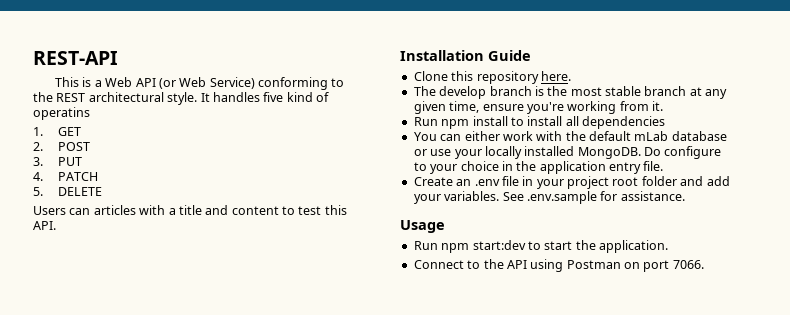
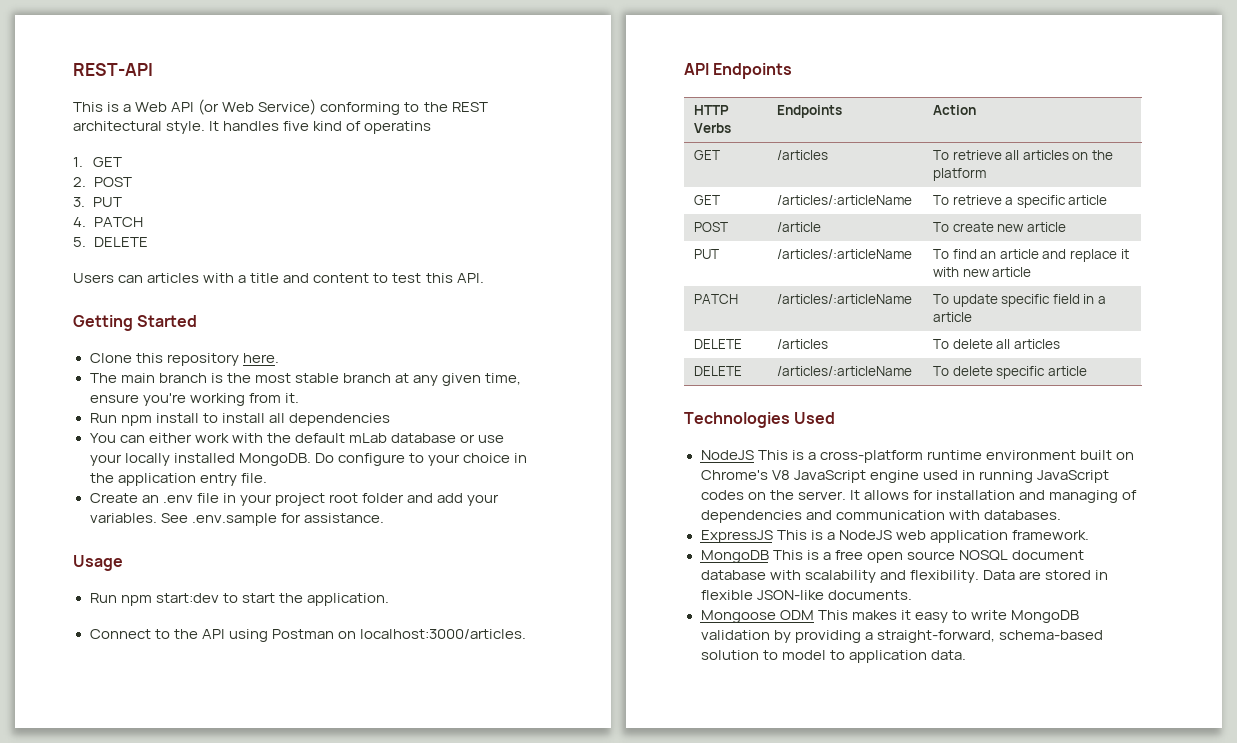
- Installation Guide
+ Getting Started
- The develop branch is the most stable branch at any given time, ensure you're working from it.
+ The main branch is the most stable branch at any given time, ensure you're working from it.
- Connect to the API using Postman on port 7066.
+ Connect to the API using Postman on localhost:3000/articles.
+ API Endpoints
+ HTTP Verbs | Endpoints | Action
+ GET | /articles | To retrieve all articles on the platform
+ GET | /articles/:articleName | To retrieve a specific article
+ POST | /article | To create new article
+ PUT | /articles/:articleName | To find an article and replace it with new article
+ PATCH | /articles/:articleName | To update specific field in a article
+ DELETE | /articles | To delete all articles
+ DELETE | /articles/:articleName | To delete specific article
+ Technologies Used
+ NodeJS This is a cross-platform runtime environment built on Chrome's V8 JavaScript engine used in running JavaScript codes on the server. It allows for installation and managing of dependencies and communication with databases.
+ ExpressJS This is a NodeJS web application framework.
+ MongoDB This is a free open source NOSQL document database with scalability and flexibility. Data are stored in flexible JSON-like documents.
+ Mongoose ODM This makes it easy to write MongoDB validation by providing a straight-forward, schema-based solution to model to application data.

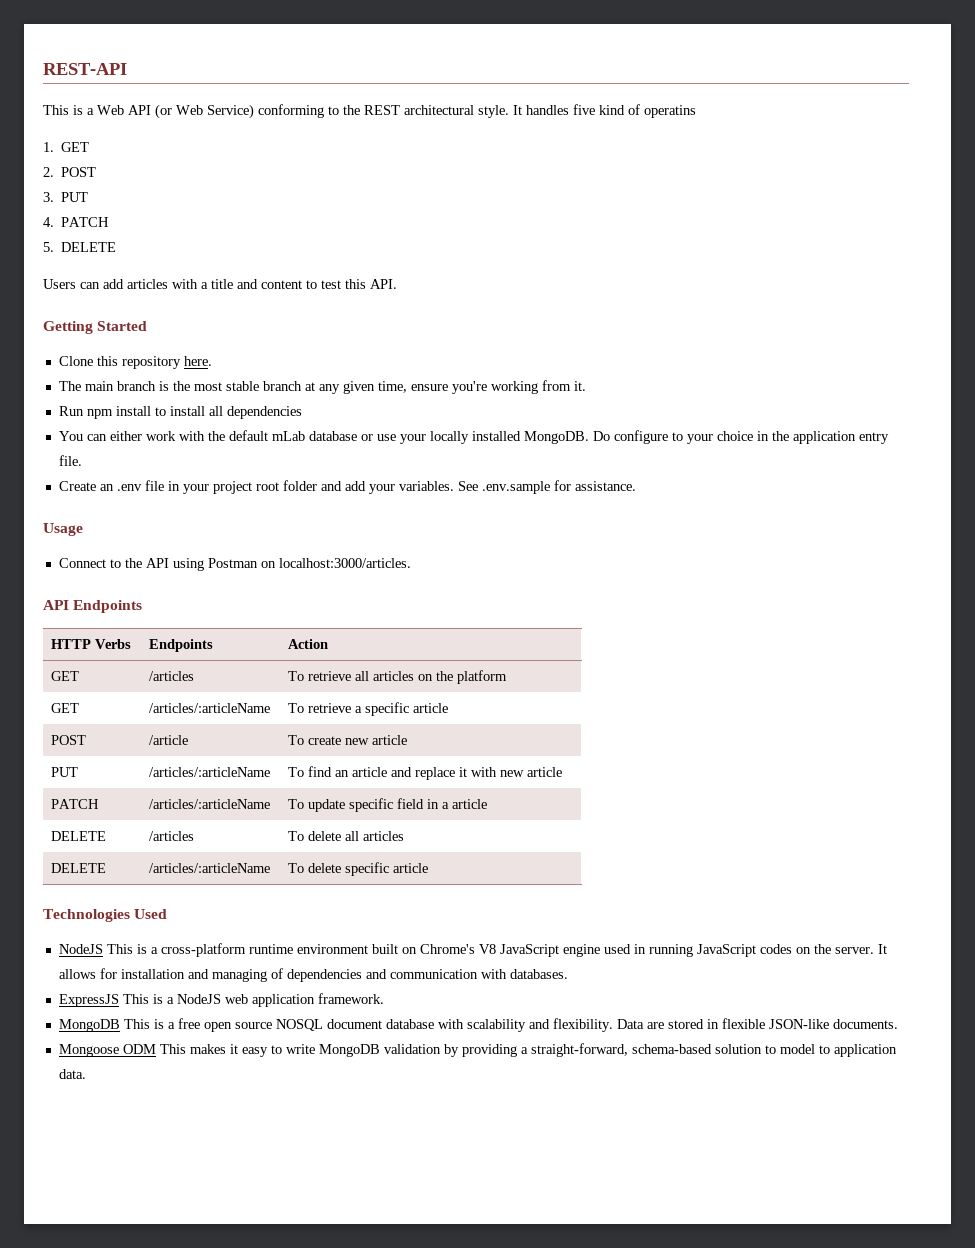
- Users can articles with a title and content to test this API.
+ Users can add articles with a title and content to test this API.
- Run npm start:dev to start the application.

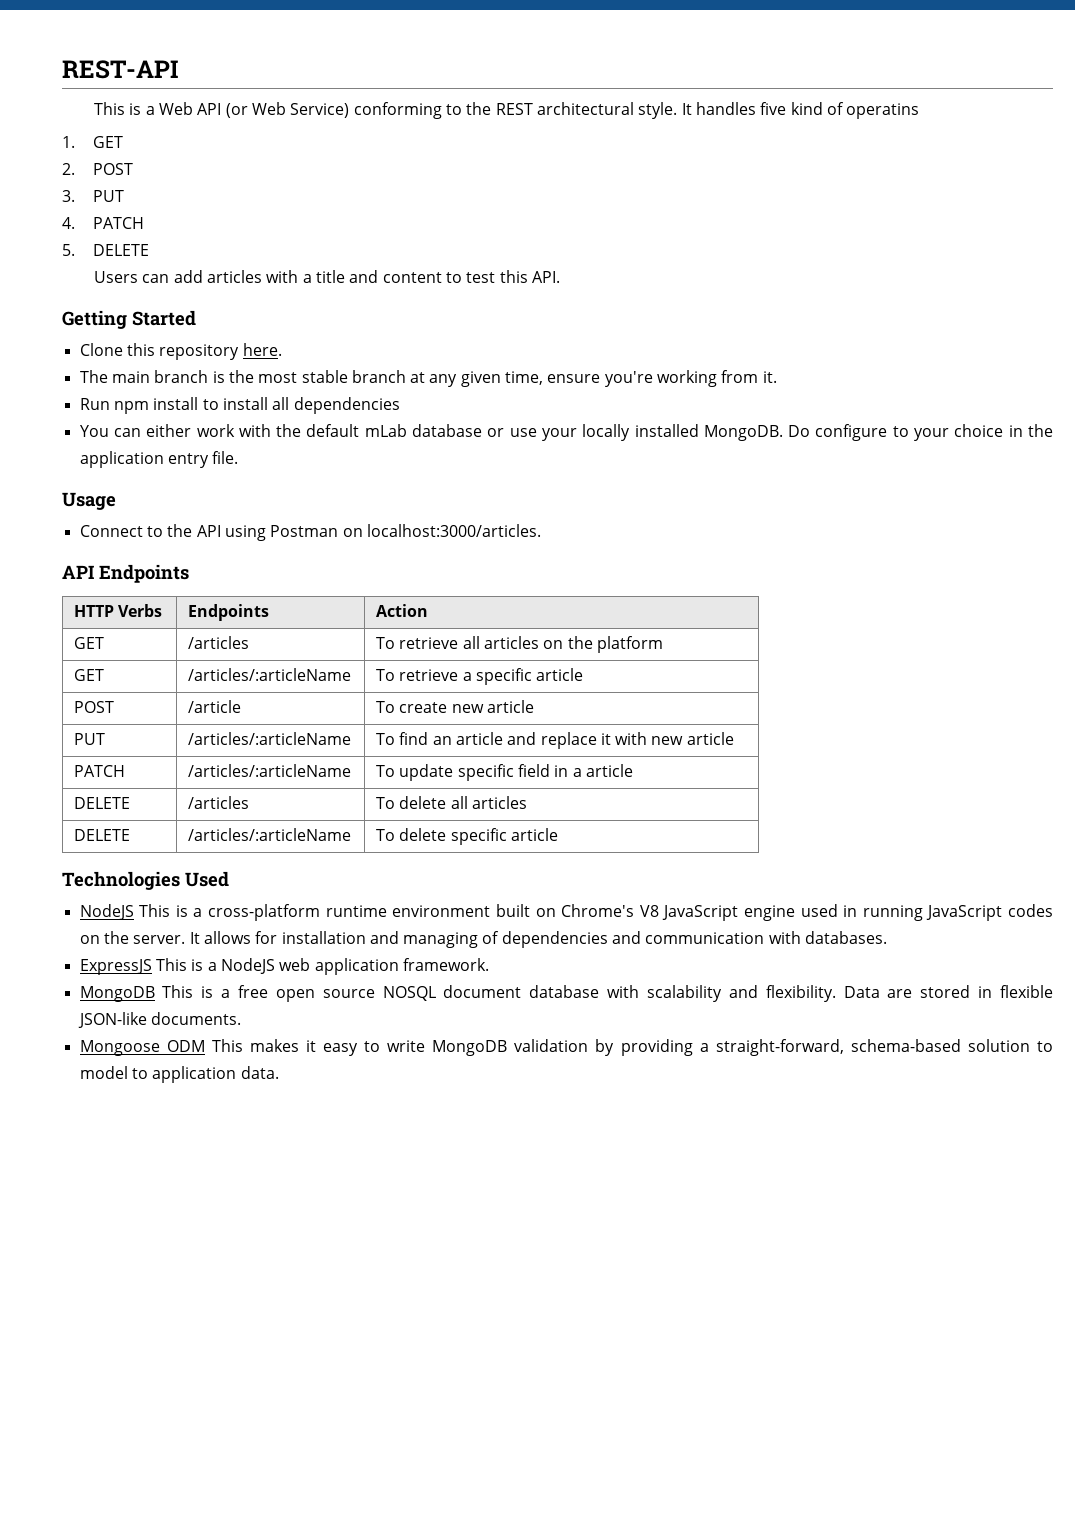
- Create an .env file in your project root folder and add your variables. See .env.sample for assistance.

